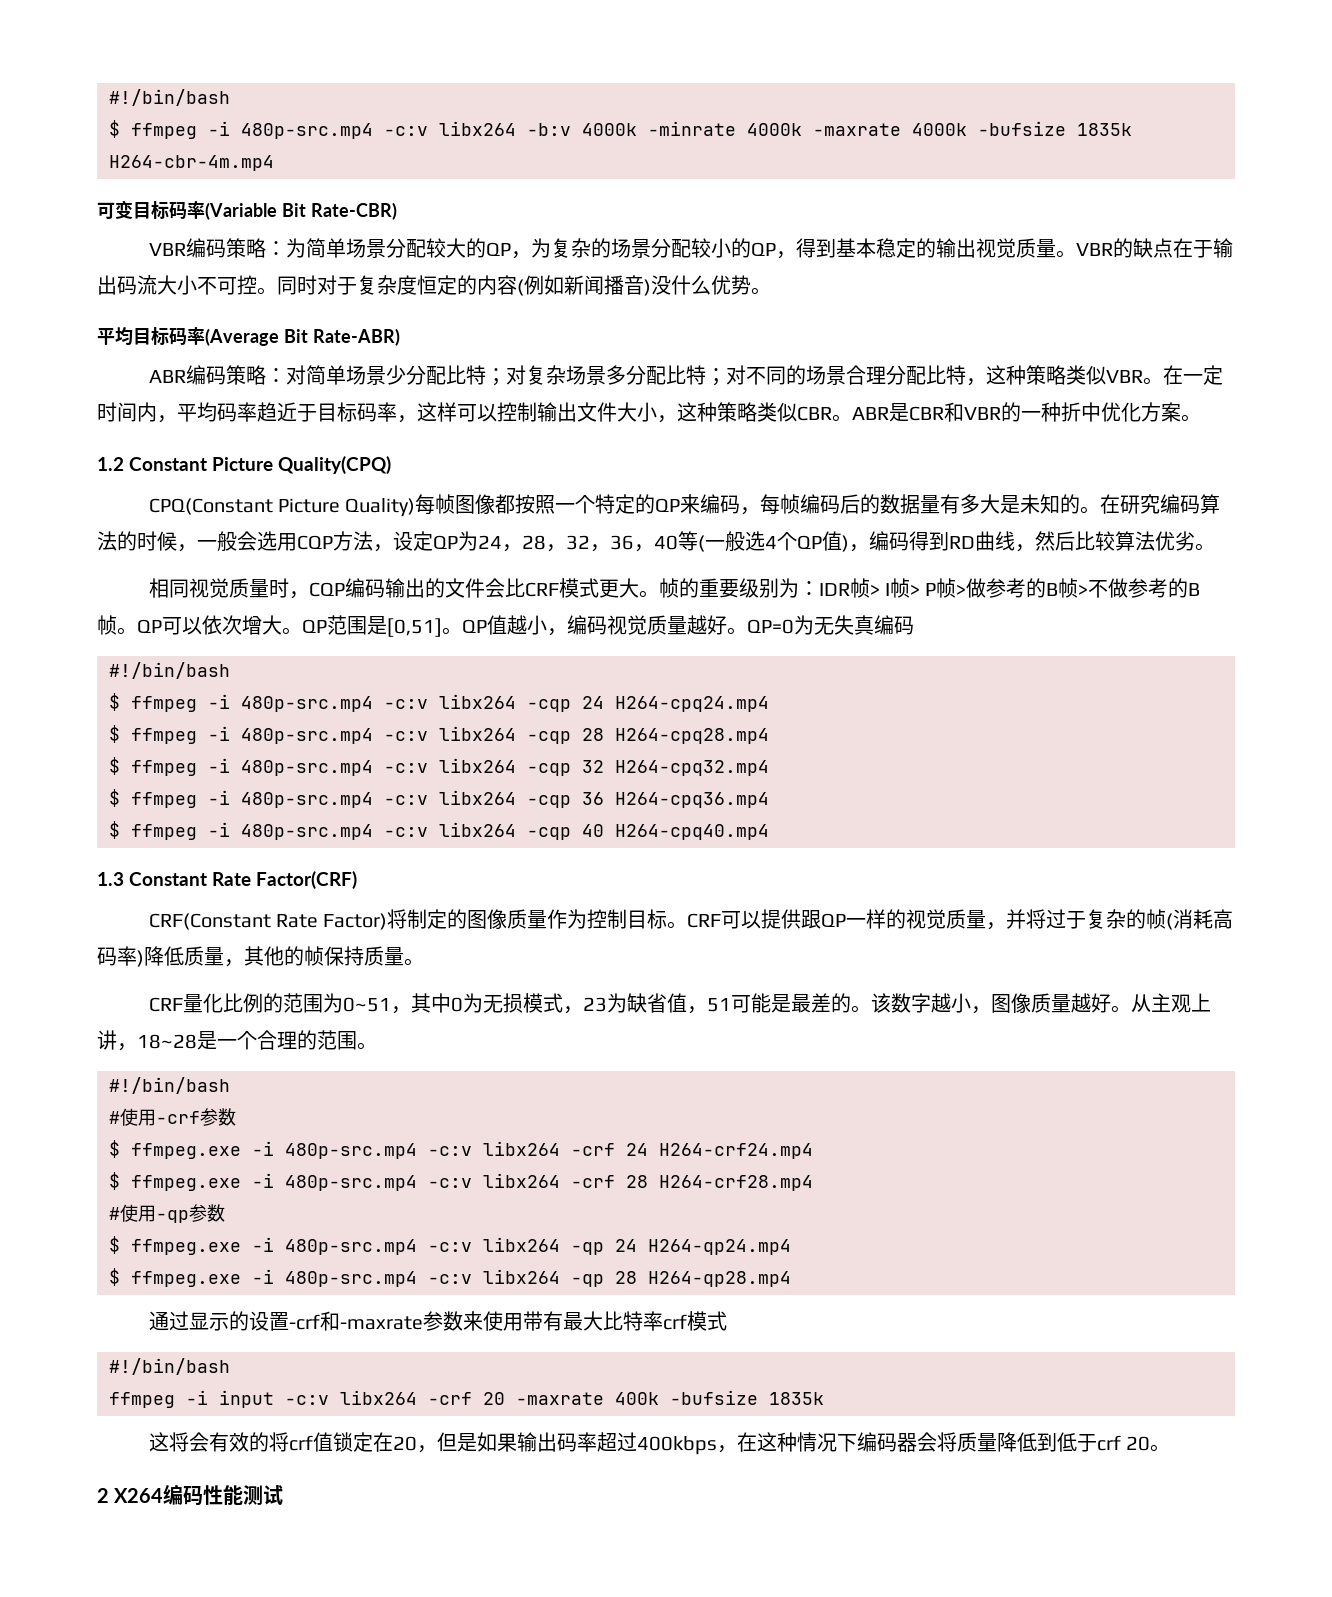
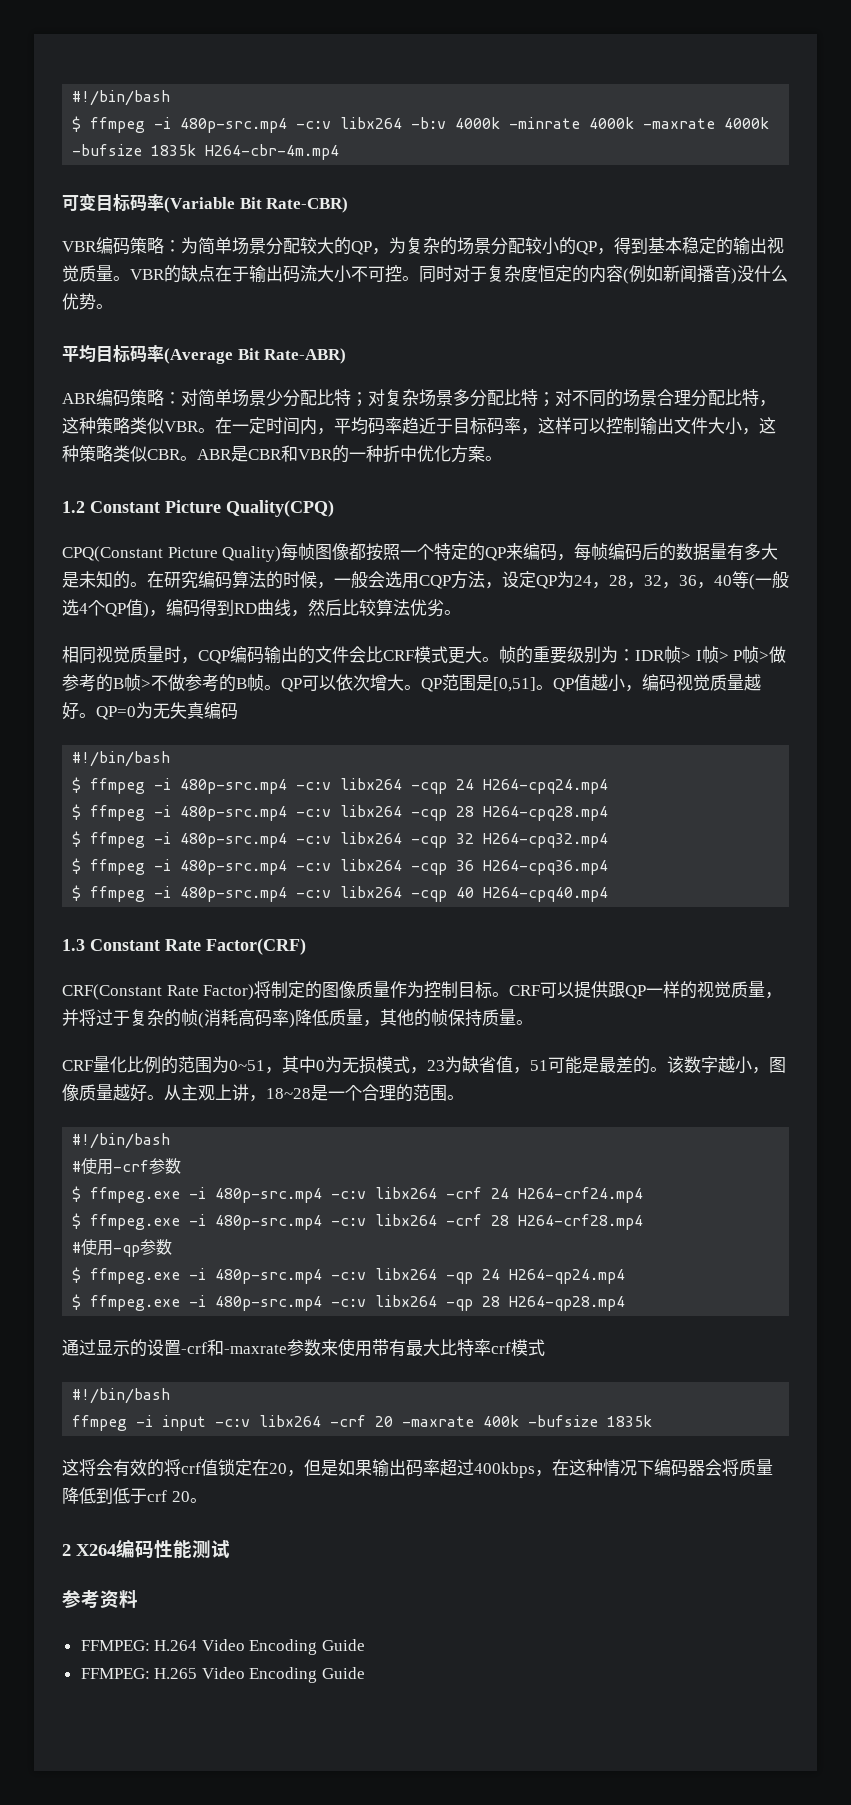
+ 参考资料
+ FFMPEG: H.264 Video Encoding Guide
+ FFMPEG: H.265 Video Encoding Guide

